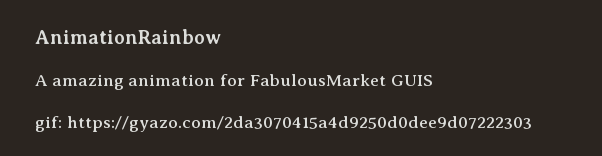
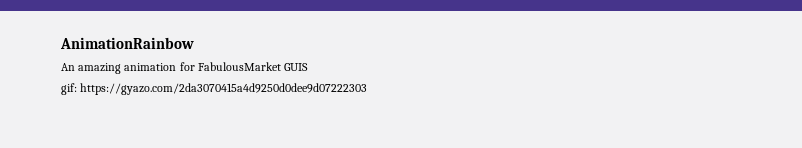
- A amazing animation for FabulousMarket GUIS
+ An amazing animation for FabulousMarket GUIS

